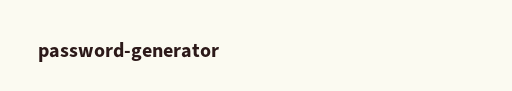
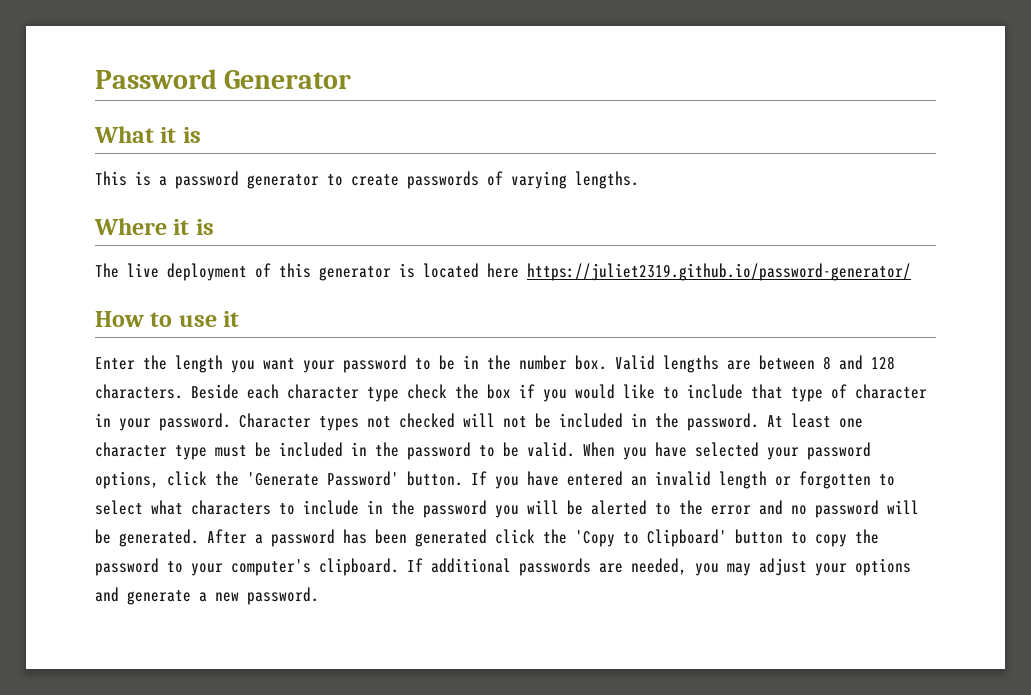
- password-generator
+ Password Generator
+ What it is
+ This is a password generator to create passwords of varying lengths.
+ Where it is
+ The live deployment of this generator is located here https://juliet2319.github.io/password-generator/
+ How to use it
+ Enter the length you want your password to be in the number box. Valid lengths are between 8 and 128 characters. Beside each character type check the box if you would like to include that type of character in your password. Character types not checked will not be included in the password. At least one character type must be included in the password to be valid. When you have selected your password options, click the 'Generate Password' button. If you have entered an invalid length or forgotten to select what characters to include in the password you will be alerted to the error and no password will be generated. After a password has been generated click the 'Copy to Clipboard' button to copy the password to your computer's clipboard. If additional passwords are needed, you may adjust your options and generate a new password.

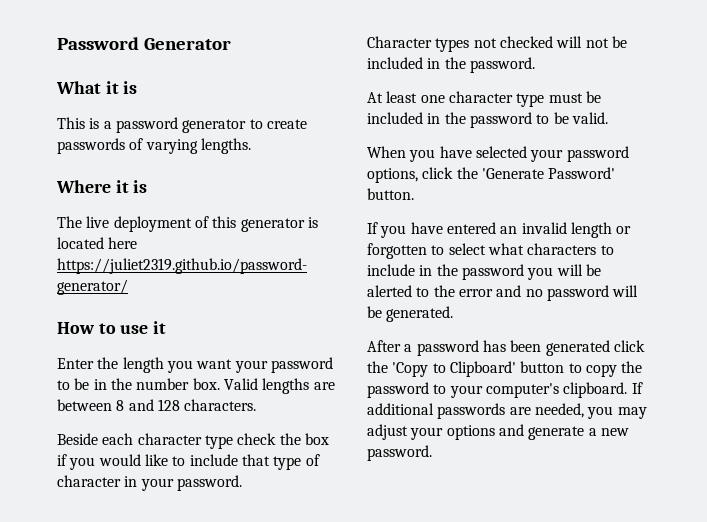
- Valid lengths are between 8 and 128 characters. Beside each character type check the box if you would like to include that type of character in your password. Character types not checked will not be included in the password. At least one character type must be included in the password to be valid. When you have selected your password options, click the 'Generate Password' button. If you have entered an invalid length or forgotten to select what characters to include in the password you will be alerted to the error and no password will be generated. After a password has been generated click the 'Copy to Clipboard' button to copy the password to your computer's clipboard.
+ Valid lengths are between 8 and 128 characters.
+ Beside each character type check the box if you would like to include that type of character in your password.
+ Character types not checked will not be included in the password.
+ At least one character type must be included in the password to be valid.
+ When you have selected your password options, click the 'Generate Password' button.
+ If you have entered an invalid length or forgotten to select what characters to include in the password you will be alerted to the error and no password will be generated.
+ After a password has been generated click the 'Copy to Clipboard' button to copy the password to your computer's clipboard.

